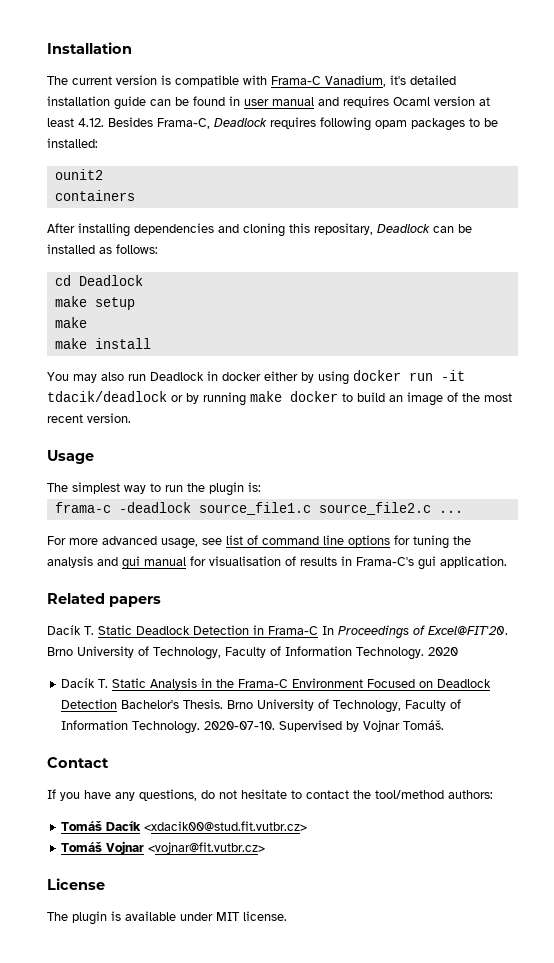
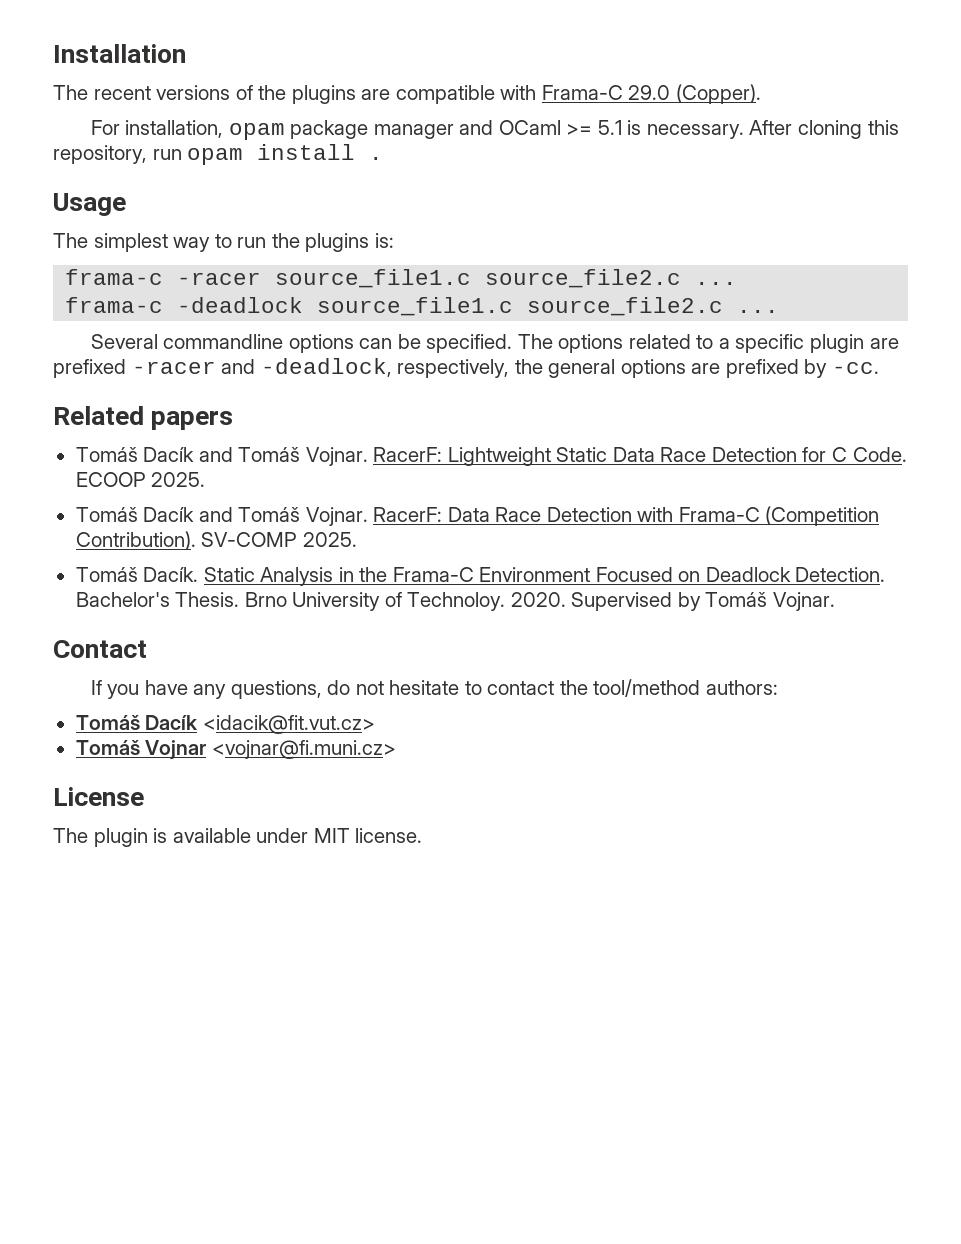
- The current version is compatible with Frama-C Vanadium, it's detailed installation guide can be found in user manual and requires Ocaml version at least 4.12. Besides Frama-C, Deadlock requires following opam packages to be installed:
- ounit2
- containers
- After installing dependencies and cloning this repositary, Deadlock can be installed as follows:
- cd Deadlock
- make setup
- make
- make install
- You may also run Deadlock in docker either by using docker run -it tdacik/deadlock or by running make docker to build an image of the most recent version.
+ The recent versions of the plugins are compatible with Frama-C 29.0 (Copper).
+ For installation, opam package manager and OCaml >= 5.1 is necessary. After cloning this repository, run opam install .
- The simplest way to run the plugin is:
+ The simplest way to run the plugins is:
+ frama-c -racer source_file1.c source_file2.c ...
- For more advanced usage, see list of command line options for tuning the analysis and gui manual for visualisation of results in Frama-C's gui application.
+ Several commandline options can be specified. The options related to a specific plugin are prefixed -racer and -deadlock, respectively, the general options are prefixed by -cc.
  Related papers
- Dacík T. Static Deadlock Detection in Frama-C In Proceedings of Excel@FIT'20. Brno University of Technology, Faculty of Information Technology. 2020
- Dacík T. Static Analysis in the Frama-C Environment Focused on Deadlock Detection Bachelor's Thesis.
+ Tomáš Dacík and Tomáš Vojnar. RacerF: Lightweight Static Data Race Detection for C Code. ECOOP 2025.
+ Tomáš Dacík and Tomáš Vojnar. RacerF: Data Race Detection with Frama-C (Competition Contribution). SV-COMP 2025.
+ Tomáš Dacík. Static Analysis in the Frama-C Environment Focused on Deadlock Detection. Bachelor's Thesis.
- Brno University of Technology, Faculty of Information Technology. 2020-07-10. Supervised by Vojnar Tomáš.
+ Brno University of Technoloy. 2020. Supervised by Tomáš Vojnar.
- Tomáš Dacík <xdacik00@stud.fit.vutbr.cz>
+ Tomáš Dacík <idacik@fit.vut.cz>
- Tomáš Vojnar <vojnar@fit.vutbr.cz>
+ Tomáš Vojnar <vojnar@fi.muni.cz>

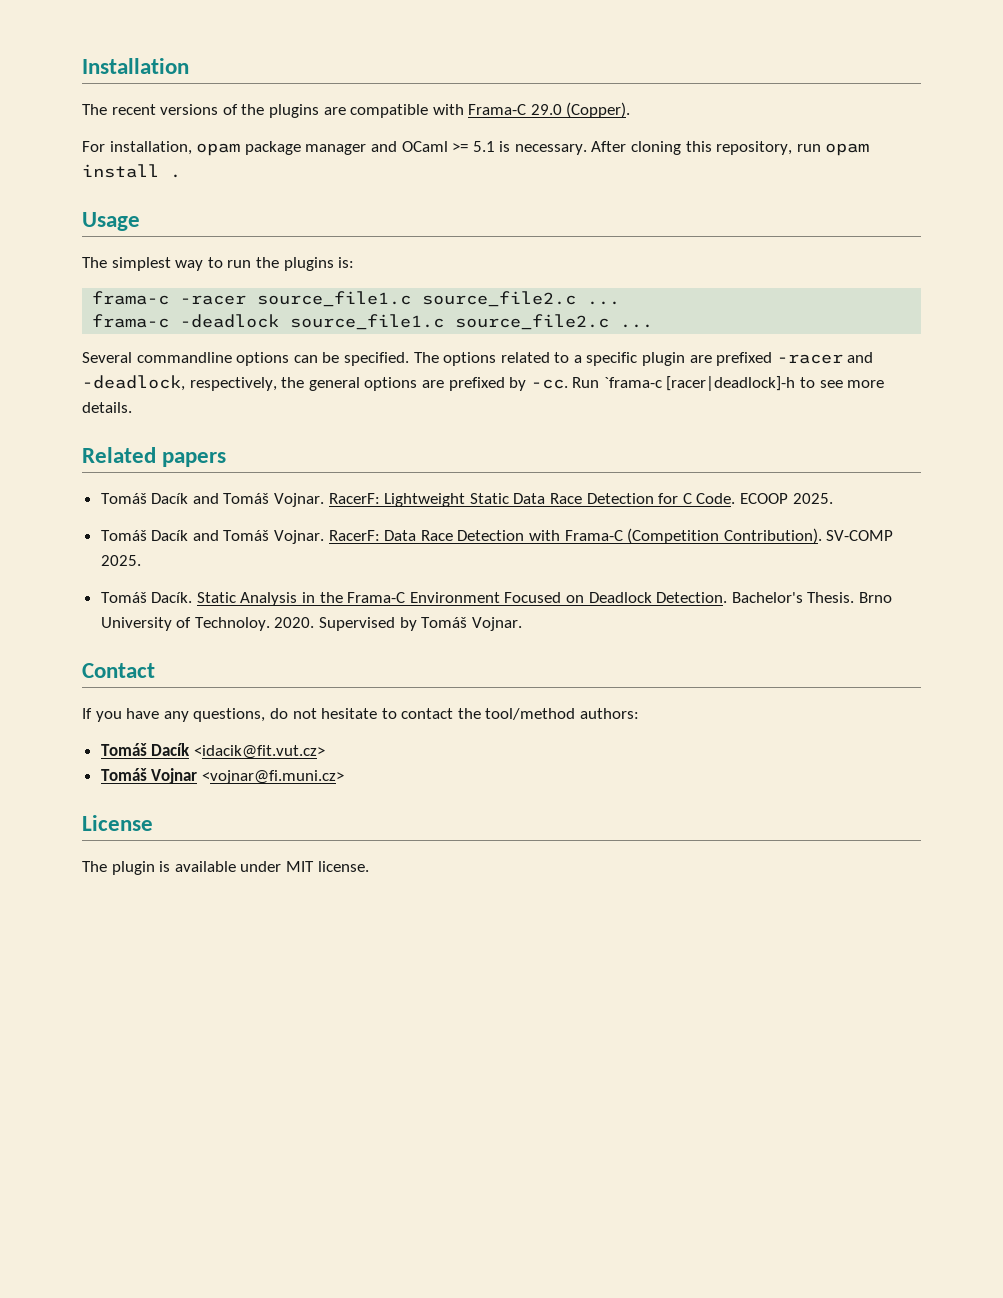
+ Run `frama-c [racer|deadlock]-h to see more details.

